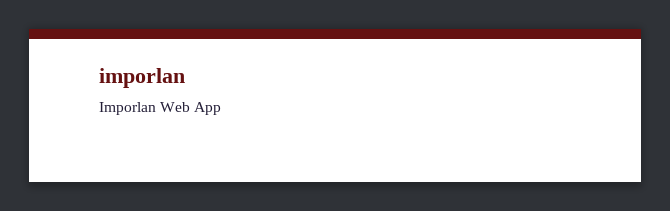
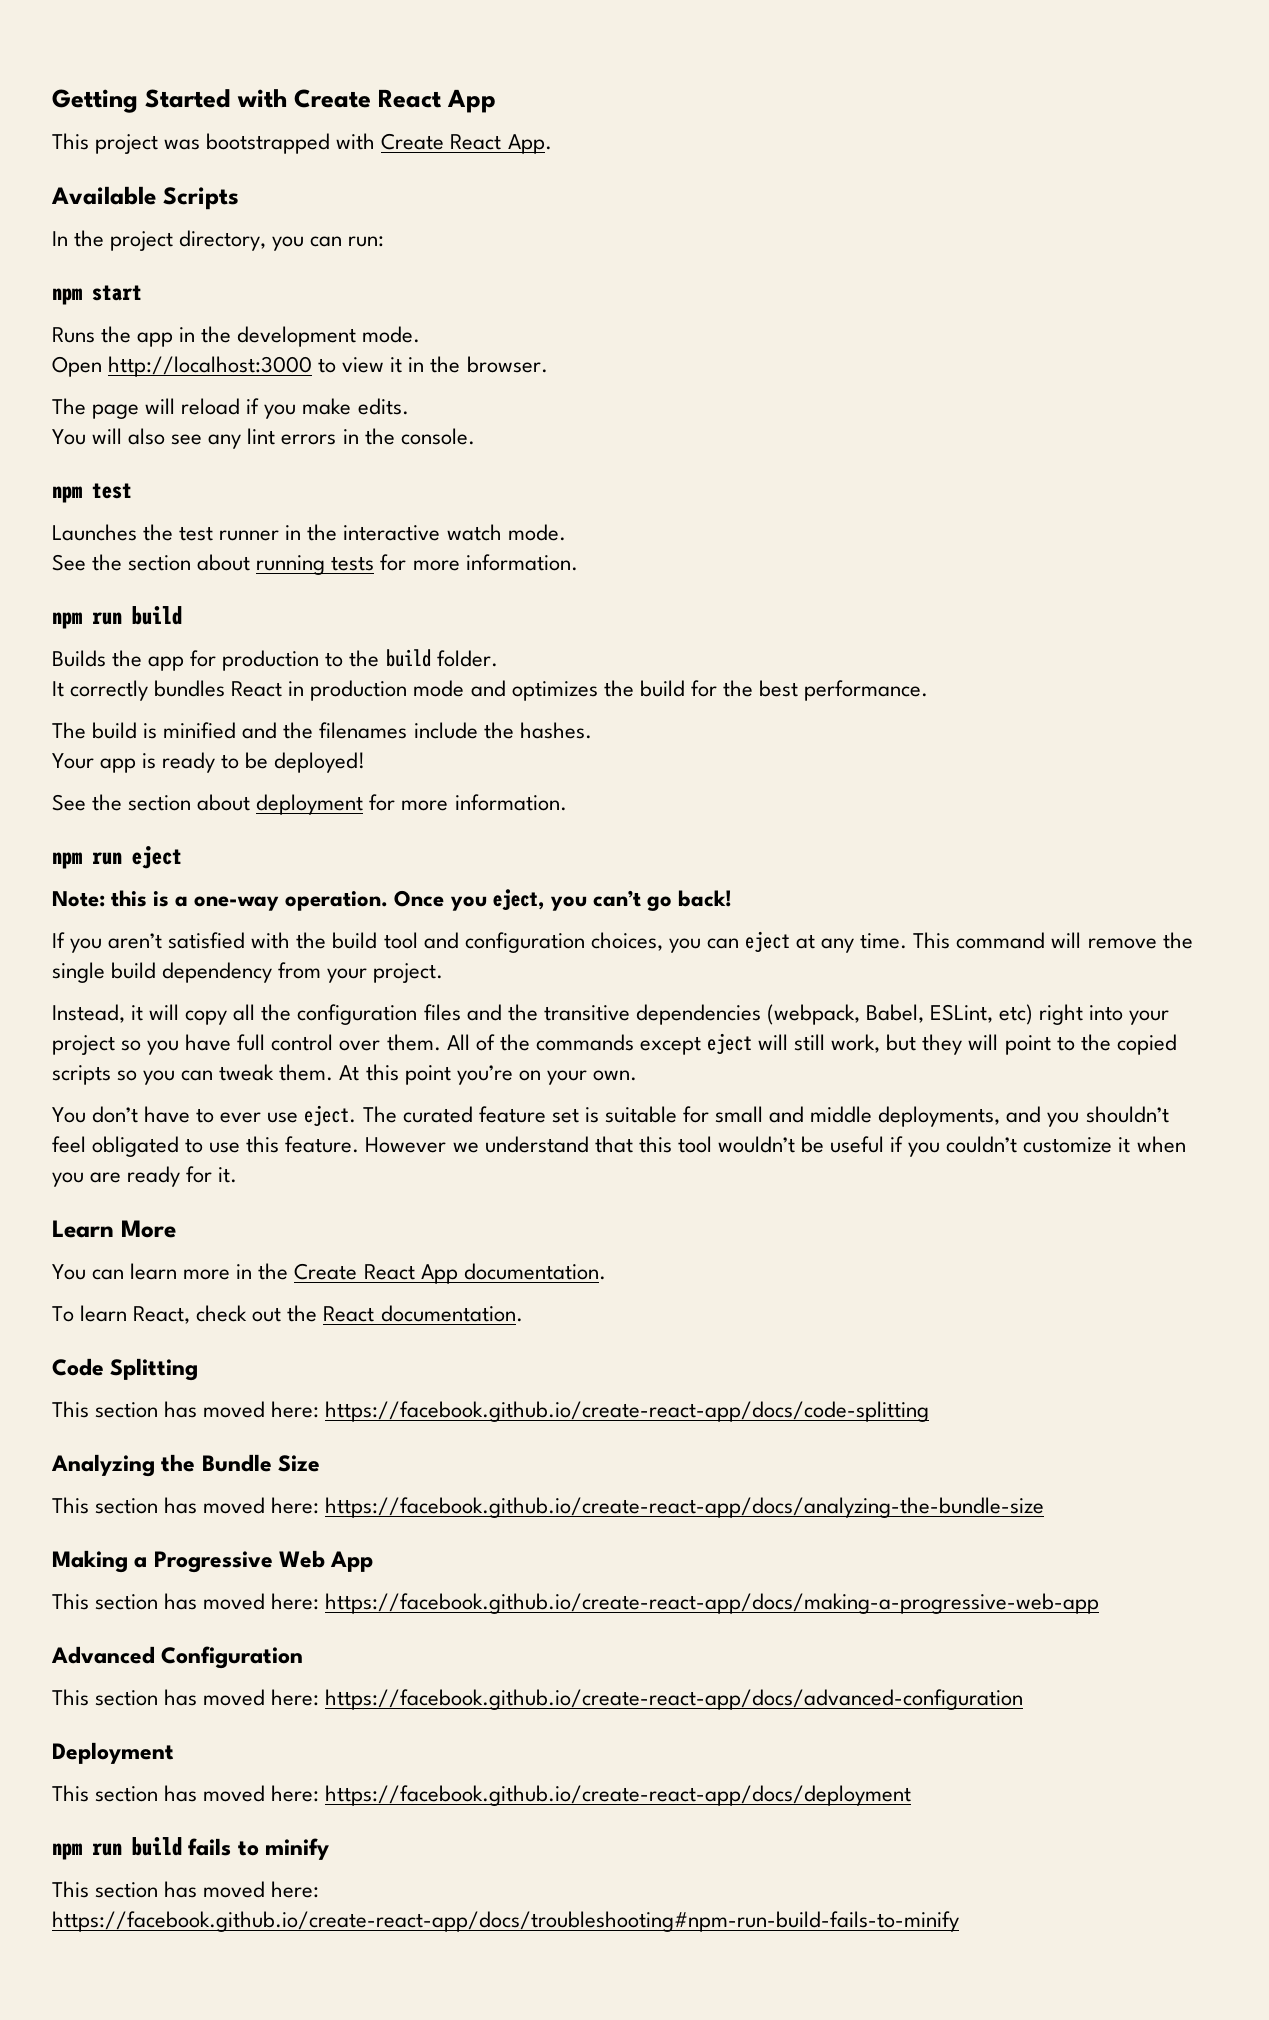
- imporlan
- Imporlan Web App
+ Getting Started with Create React App
+ This project was bootstrapped with Create React App.
+ Available Scripts
+ In the project directory, you can run:
+ npm start
+ Runs the app in the development mode.
+ Open http://localhost:3000 to view it in the browser.
+ The page will reload if you make edits.
+ You will also see any lint errors in the console.
+ npm test
+ Launches the test runner in the interactive watch mode.
+ See the section about running tests for more information.
+ npm run build
+ Builds the app for production to the build folder.
+ It correctly bundles React in production mode and optimizes the build for the best performance.
+ The build is minified and the filenames include the hashes.
+ Your app is ready to be deployed!
+ See the section about deployment for more information.
+ npm run eject
+ Note: this is a one-way operation. Once you eject, you can’t go back!
+ If you aren’t satisfied with the build tool and configuration choices, you can eject at any time. This command will remove the single build dependency from your project.
+ Instead, it will copy all the configuration files and the transitive dependencies (webpack, Babel, ESLint, etc) right into your project so you have full control over them. All of the commands except eject will still work, but they will point to the copied scripts so you can tweak them. At this point you’re on your own.
+ You don’t have to ever use eject. The curated feature set is suitable for small and middle deployments, and you shouldn’t feel obligated to use this feature. However we understand that this tool wouldn’t be useful if you couldn’t customize it when you are ready for it.
+ Learn More
+ You can learn more in the Create React App documentation.
+ To learn React, check out the React documentation.
+ Code Splitting
+ This section has moved here: https://facebook.github.io/create-react-app/docs/code-splitting
+ Analyzing the Bundle Size
+ This section has moved here: https://facebook.github.io/create-react-app/docs/analyzing-the-bundle-size
+ Making a Progressive Web App
+ This section has moved here: https://facebook.github.io/create-react-app/docs/making-a-progressive-web-app
+ Advanced Configuration
+ This section has moved here: https://facebook.github.io/create-react-app/docs/advanced-configuration
+ Deployment
+ This section has moved here: https://facebook.github.io/create-react-app/docs/deployment
+ npm run build fails to minify
+ This section has moved here: https://facebook.github.io/create-react-app/docs/troubleshooting#npm-run-build-fails-to-minify

